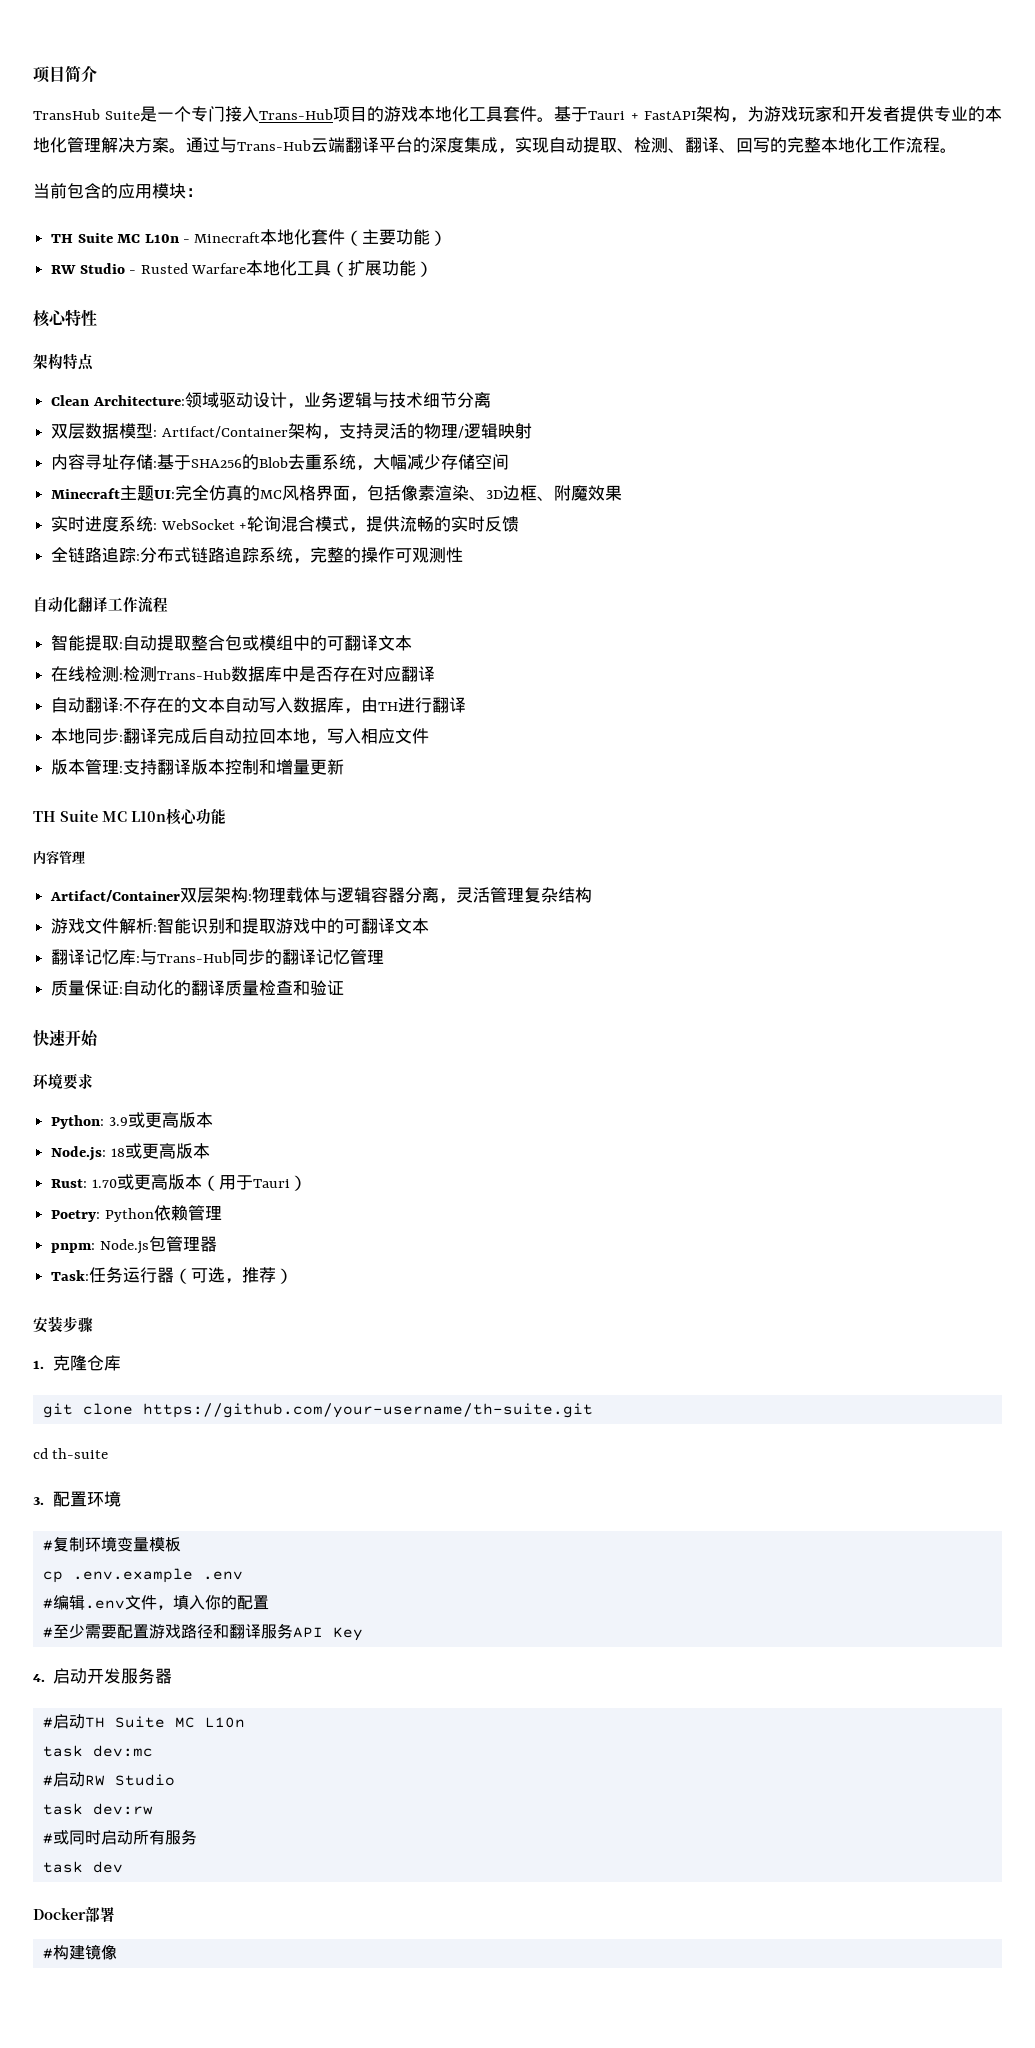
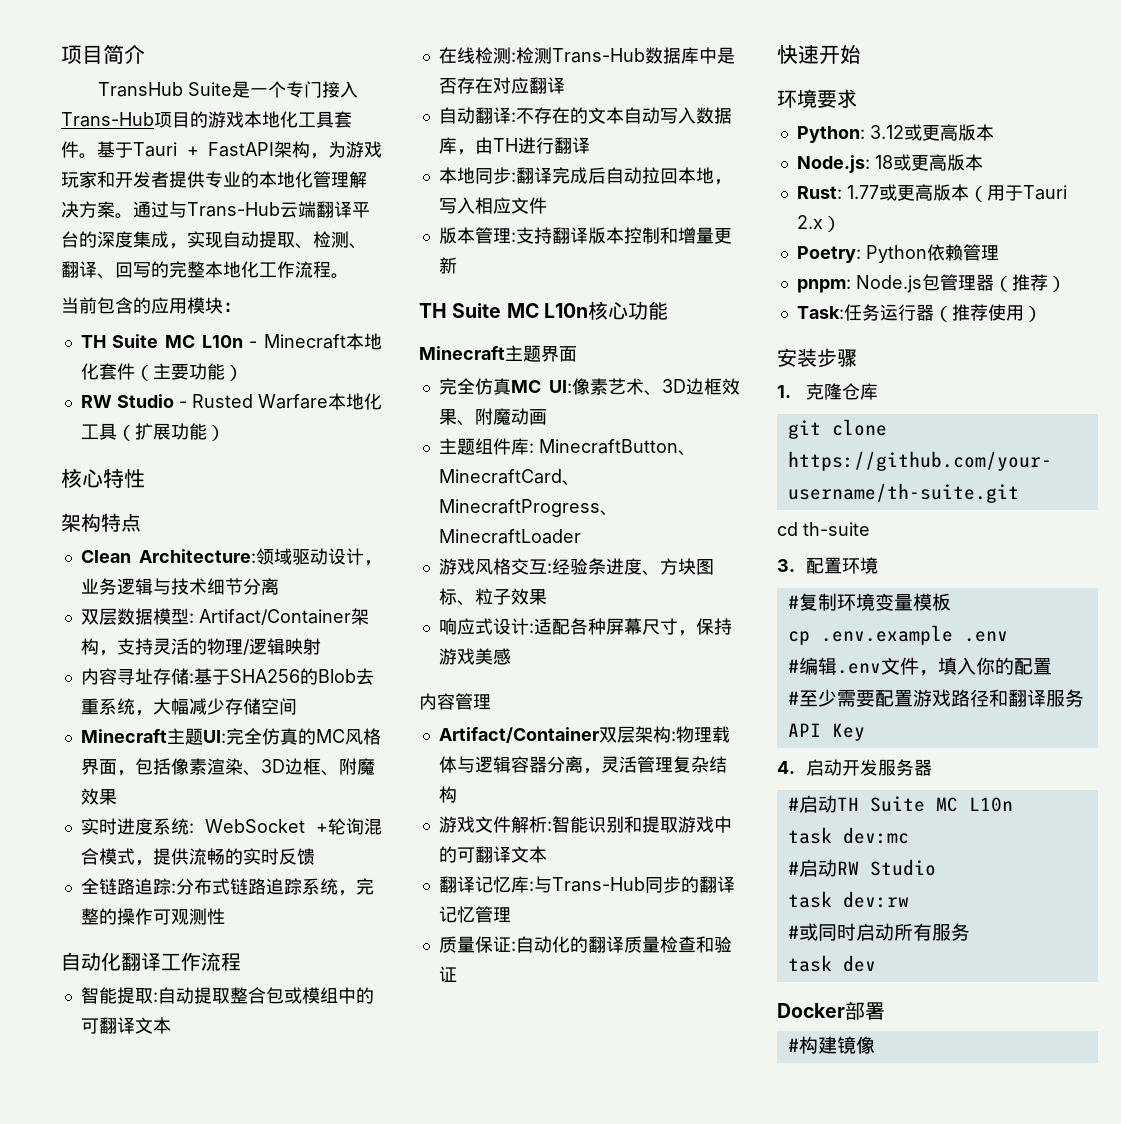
+ Minecraft主题界面
+ 完全仿真MC UI:像素艺术、3D边框效果、附魔动画
+ 主题组件库: MinecraftButton、MinecraftCard、MinecraftProgress、MinecraftLoader
+ 游戏风格交互:经验条进度、方块图标、粒子效果
+ 响应式设计:适配各种屏幕尺寸，保持游戏美感
- Python: 3.9或更高版本
+ Python: 3.12或更高版本
- Rust: 1.70或更高版本（用于Tauri）
+ Rust: 1.77或更高版本（用于Tauri 2.x）
- pnpm: Node.js包管理器
+ pnpm: Node.js包管理器（推荐）
- Task:任务运行器（可选，推荐）
+ Task:任务运行器（推荐使用）

